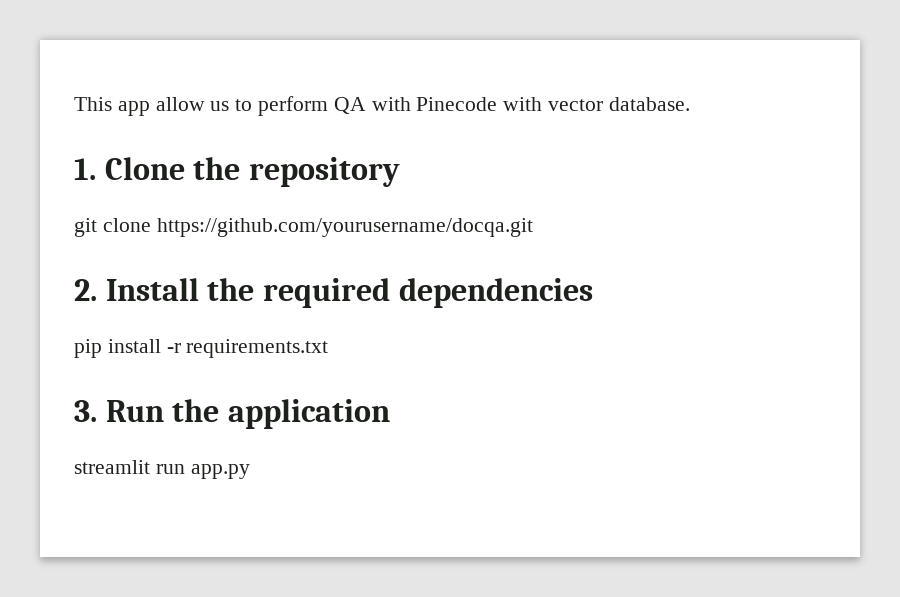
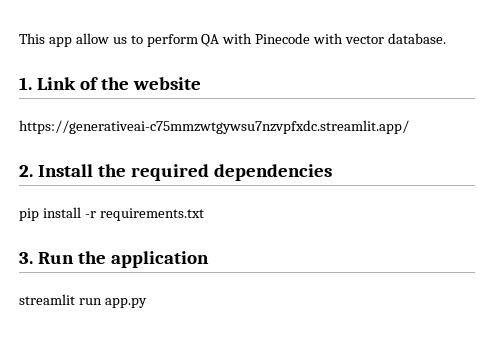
- 1. Clone the repository
- git clone https://github.com/yourusername/docqa.git
+ 1. Link of the website
+ https://generativeai-c75mmzwtgywsu7nzvpfxdc.streamlit.app/

